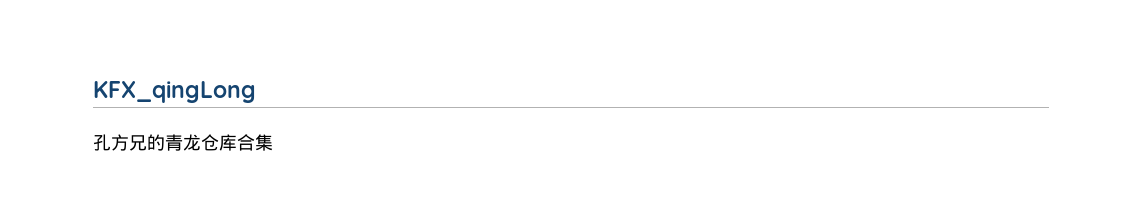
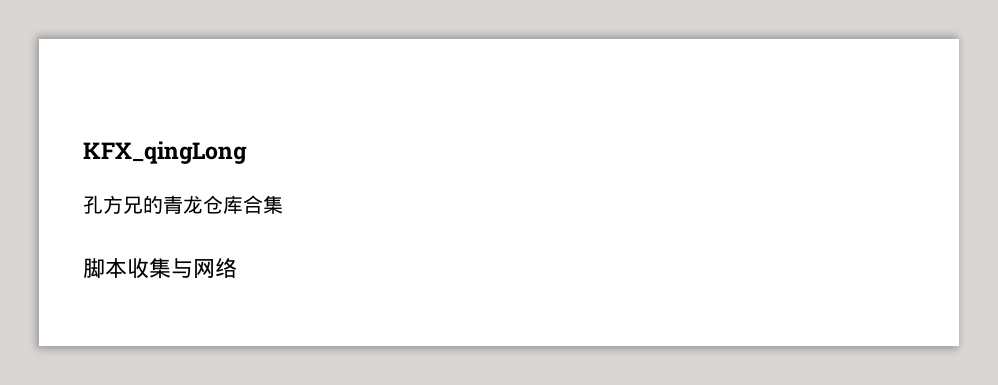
+ 脚本收集与网络

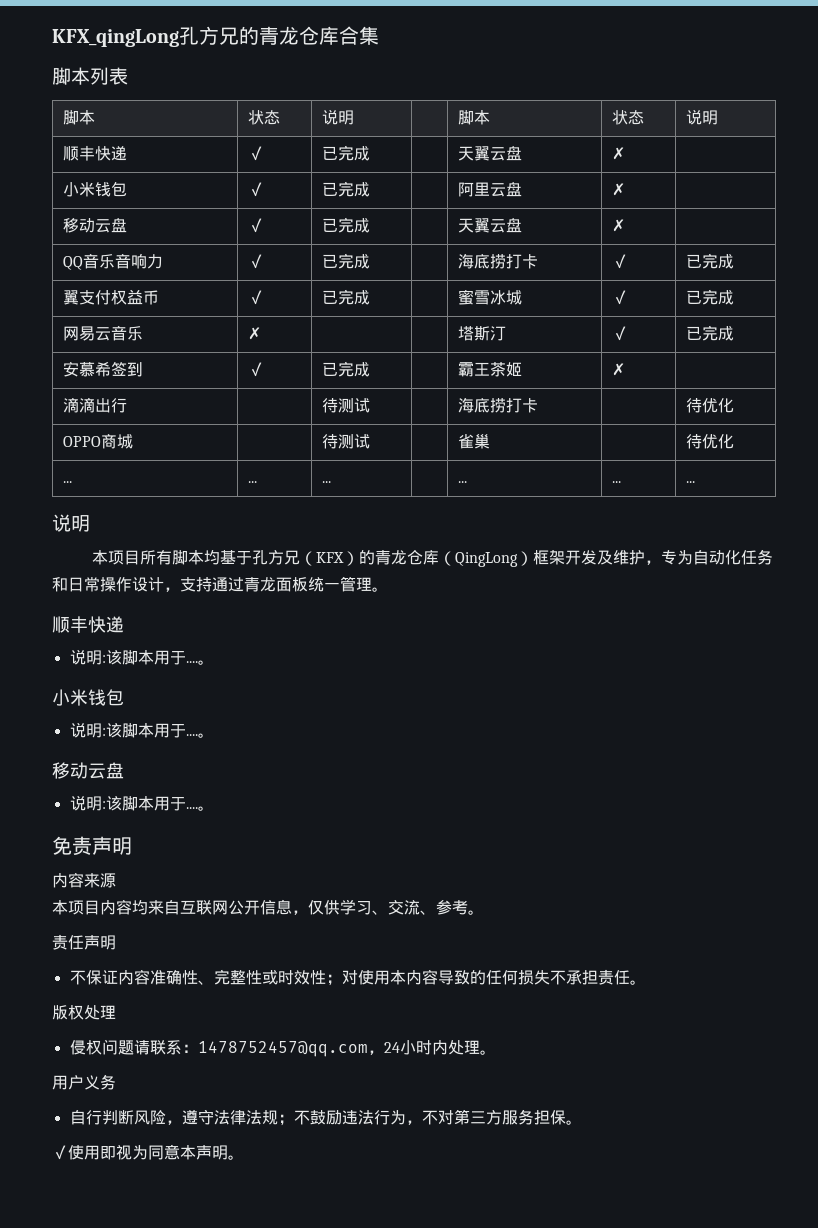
- KFX_qingLong
- 孔方兄的青龙仓库合集
+ KFX_qingLong孔方兄的青龙仓库合集
- 脚本收集与网络
+ 脚本列表
+ 脚本 | 状态 | 说明 | | 脚本 | 状态 | 说明
+ 顺丰快递 | ✓ | 已完成 | | 天翼云盘 | ✗ |
+ 小米钱包 | ✓ | 已完成 | | 阿里云盘 | ✗ |
+ 移动云盘 | ✓ | 已完成 | | 天翼云盘 | ✗ |
+ QQ音乐音响力 | ✓ | 已完成 | | 海底捞打卡 | ✓ | 已完成
+ 翼支付权益币 | ✓ | 已完成 | | 蜜雪冰城 | ✓ | 已完成
+ 网易云音乐 | ✗ | | | 塔斯汀 | ✓ | 已完成
+ 安慕希签到 | ✓ | 已完成 | | 霸王茶姬 | ✗ |
+ 滴滴出行 | | 待测试 | | 海底捞打卡 | | 待优化
+ OPPO商城 | | 待测试 | | 雀巢 | | 待优化
+ ... | ... | ... | | ... | ... | ...
+ 说明
+ 本项目所有脚本均基于孔方兄（KFX）的青龙仓库（QingLong）框架开发及维护，专为自动化任务和日常操作设计，支持通过青龙面板统一管理。
+ 顺丰快递
+ 说明:该脚本用于....。
+ 小米钱包
+ 说明:该脚本用于....。
+ 移动云盘
+ 说明:该脚本用于....。
+ 免责声明
+ 内容来源
+ 本项目内容均来自互联网公开信息，仅供学习、交流、参考。
+ 责任声明
+ 不保证内容准确性、完整性或时效性；对使用本内容导致的任何损失不承担责任。
+ 版权处理
+ 侵权问题请联系：1478752457@qq.com，24小时内处理。
+ 用户义务
+ 自行判断风险，遵守法律法规；不鼓励违法行为，不对第三方服务担保。
+ ✓使用即视为同意本声明。

